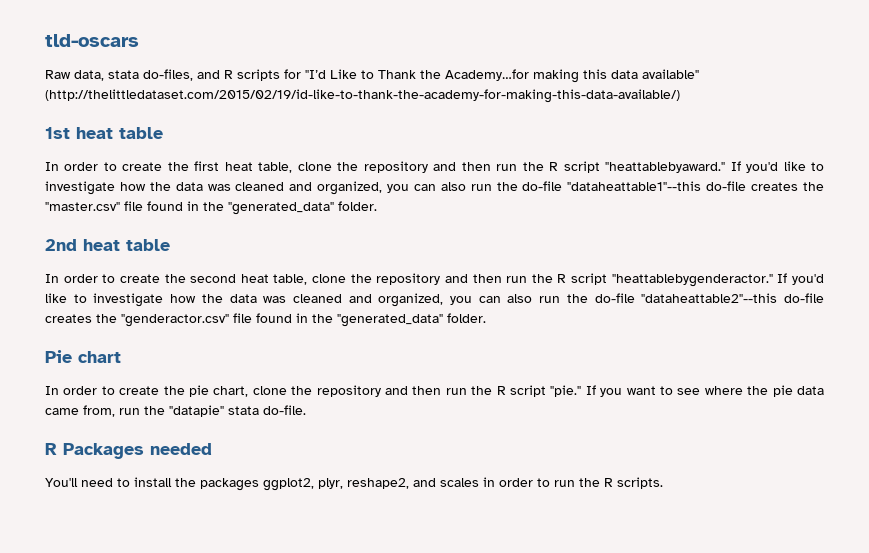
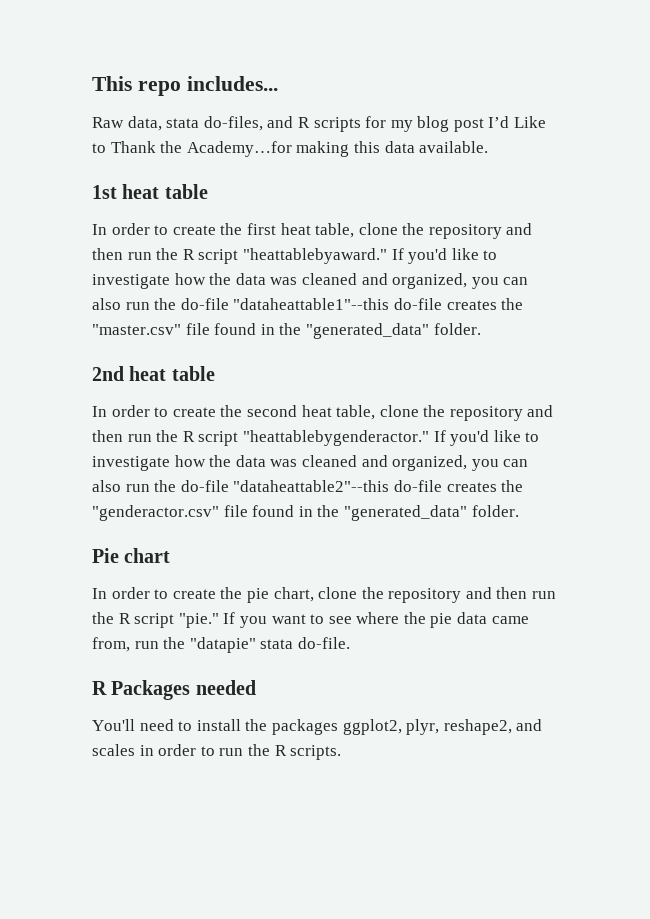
- tld-oscars
+ This repo includes...
- Raw data, stata do-files, and R scripts for "I’d Like to Thank the Academy…for making this data available" (http://thelittledataset.com/2015/02/19/id-like-to-thank-the-academy-for-making-this-data-available/)
+ Raw data, stata do-files, and R scripts for my blog post I’d Like to Thank the Academy…for making this data available.

